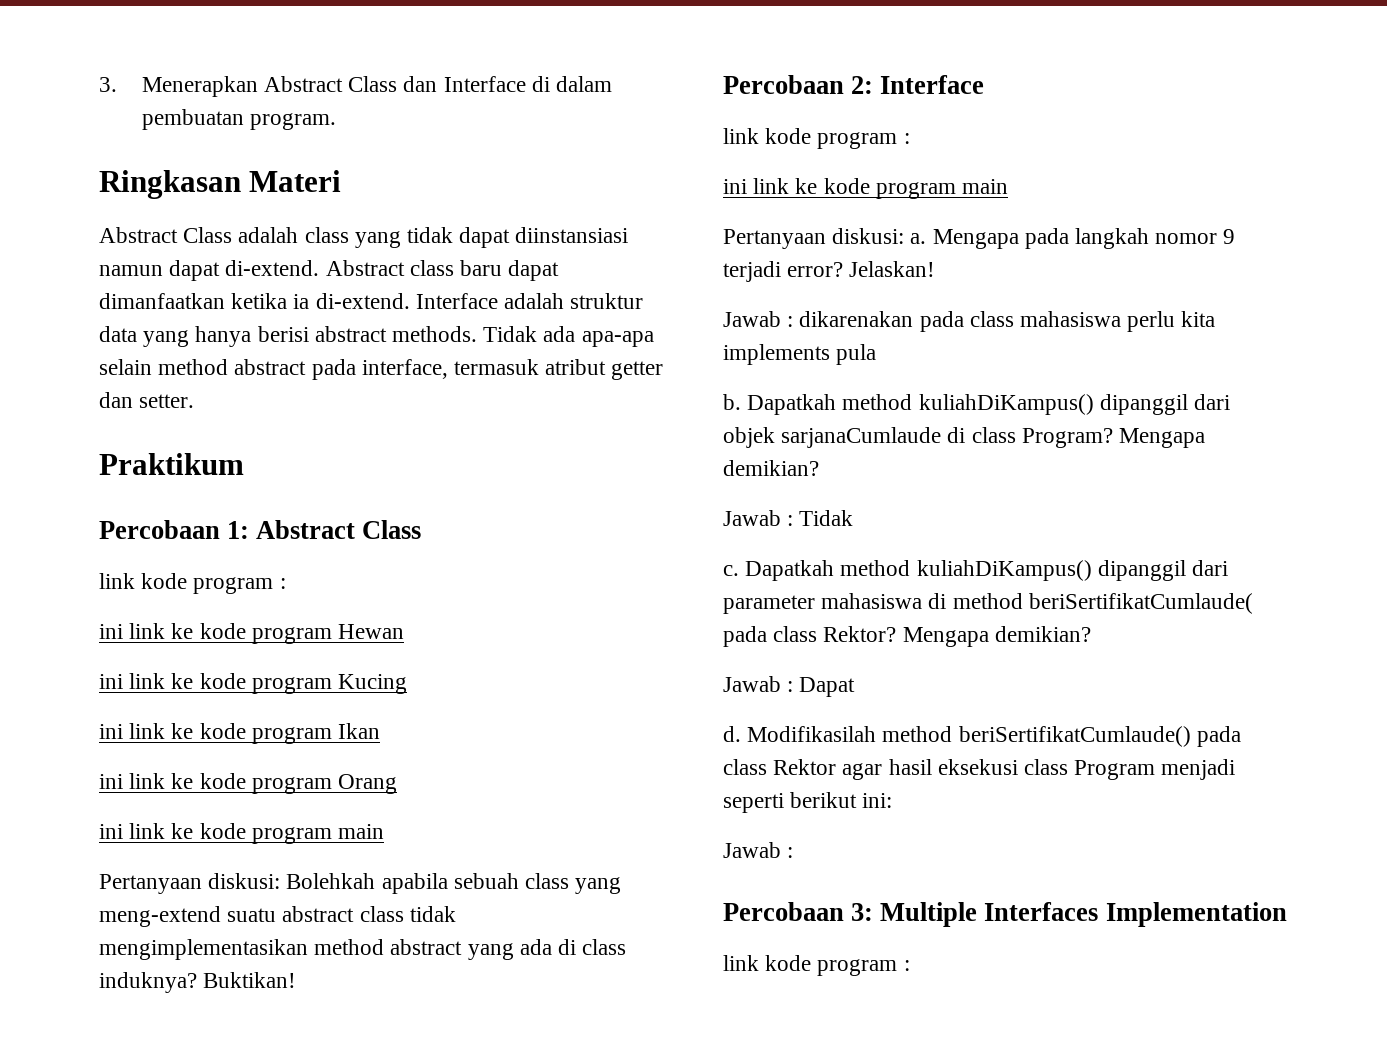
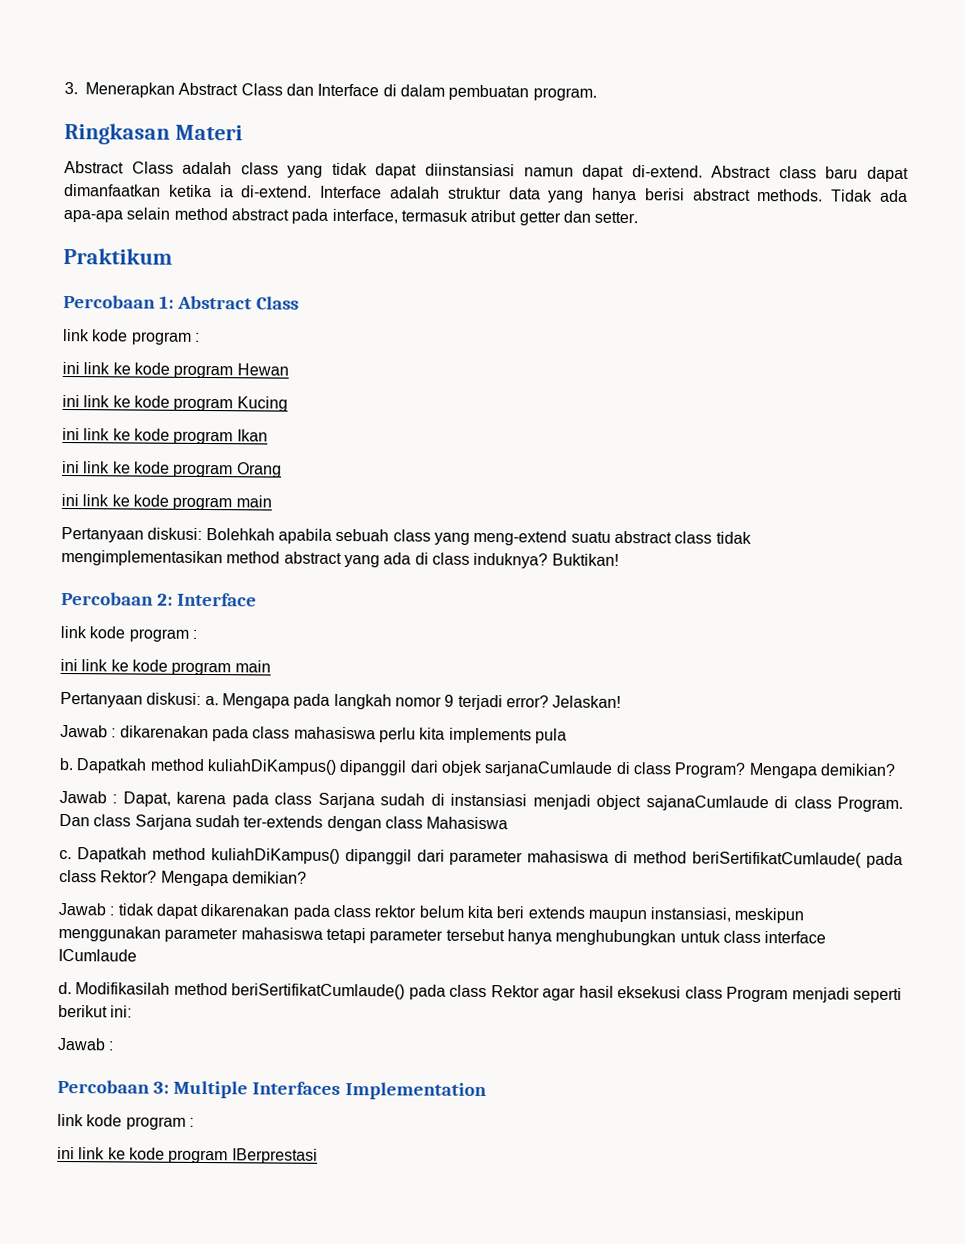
- Jawab : Tidak
+ Jawab : Dapat, karena pada class Sarjana sudah di instansiasi menjadi object sajanaCumlaude di class Program. Dan class Sarjana sudah ter-extends dengan class Mahasiswa
- Jawab : Dapat
+ Jawab : tidak dapat dikarenakan pada class rektor belum kita beri extends maupun instansiasi, meskipun menggunakan parameter mahasiswa tetapi parameter tersebut hanya menghubungkan untuk class interface ICumlaude
+ ini link ke kode program IBerprestasi

